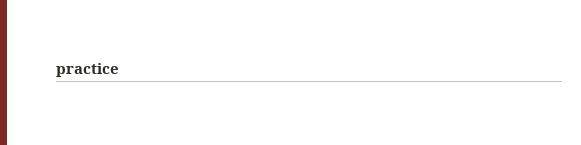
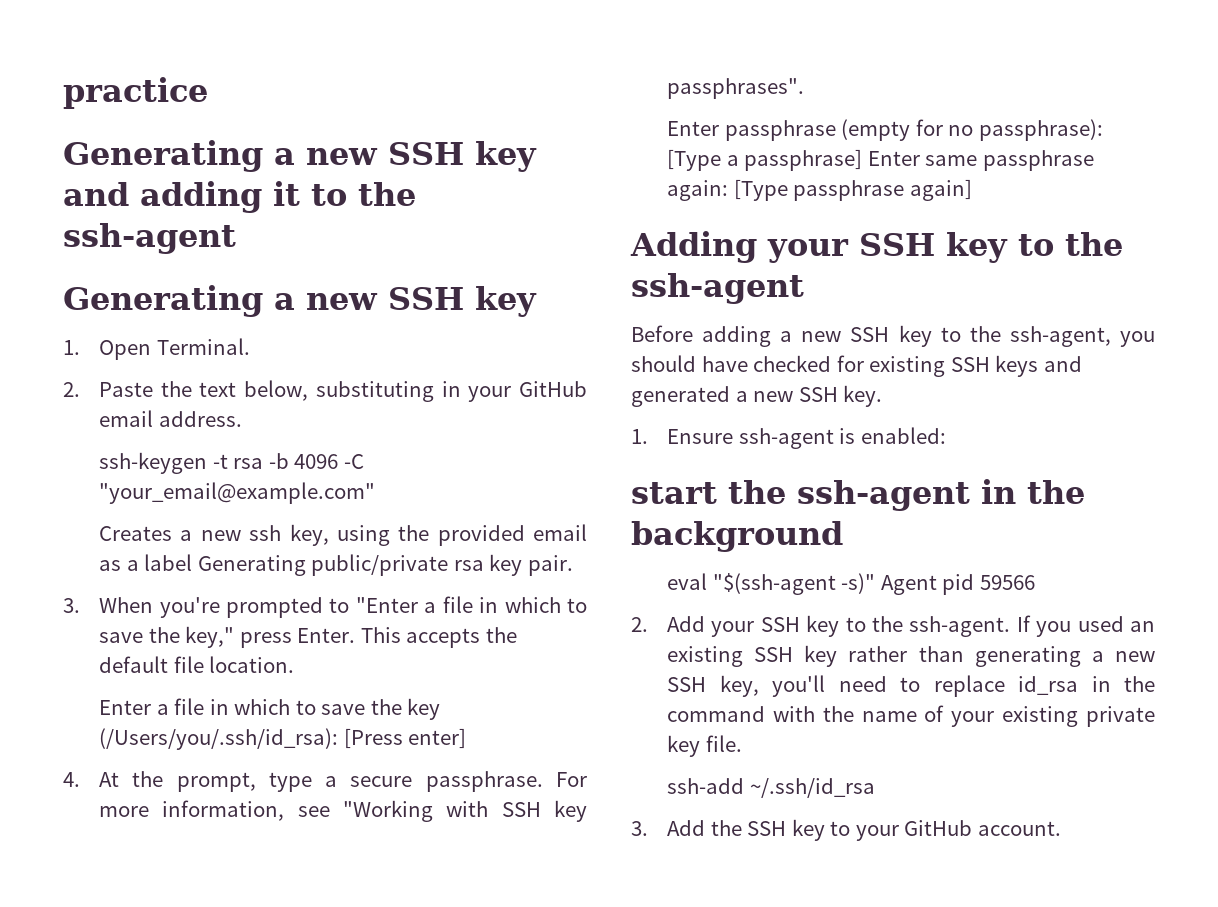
+ Generating a new SSH key and adding it to the ssh-agent
+ Generating a new SSH key
+ 1. Open Terminal.
+ 2. Paste the text below, substituting in your GitHub email address.
+ ssh-keygen -t rsa -b 4096 -C "your_email@example.com"
+ Creates a new ssh key, using the provided email as a label Generating public/private rsa key pair.
+ 3. When you're prompted to "Enter a file in which to save the key," press Enter. This accepts the default file location.
+ Enter a file in which to save the key (/Users/you/.ssh/id_rsa): [Press enter]
+ 4. At the prompt, type a secure passphrase. For more information, see "Working with SSH key passphrases".
+ Enter passphrase (empty for no passphrase): [Type a passphrase] Enter same passphrase again: [Type passphrase again]
+ Adding your SSH key to the ssh-agent
+ Before adding a new SSH key to the ssh-agent, you should have checked for existing SSH keys and generated a new SSH key.
+ 1. Ensure ssh-agent is enabled:
+ start the ssh-agent in the background
+ eval "$(ssh-agent -s)" Agent pid 59566
+ 2. Add your SSH key to the ssh-agent. If you used an existing SSH key rather than generating a new SSH key, you'll need to replace id_rsa in the command with the name of your existing private key file.
+ ssh-add ~/.ssh/id_rsa
+ 3. Add the SSH key to your GitHub account.

